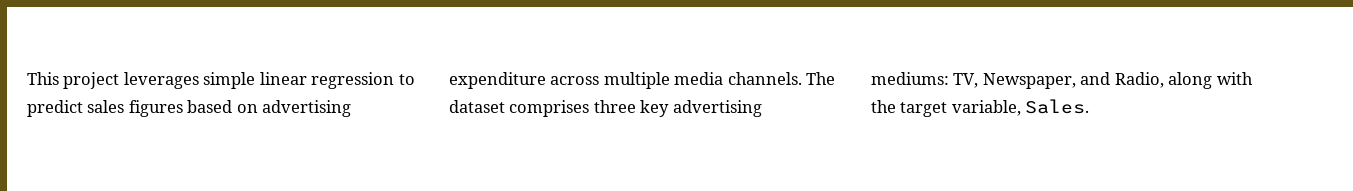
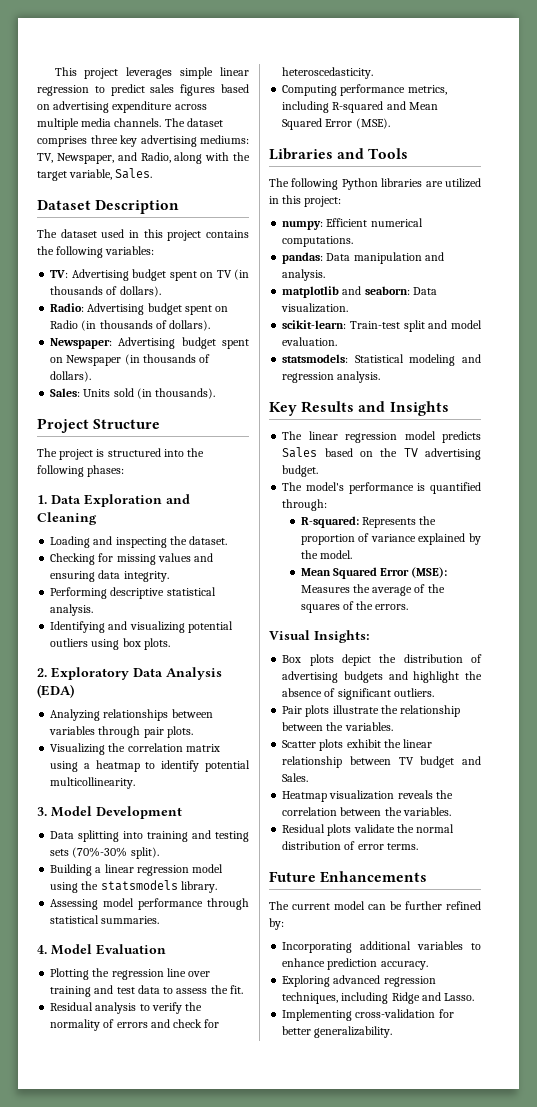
+ Dataset Description
+ The dataset used in this project contains the following variables:
+ TV: Advertising budget spent on TV (in thousands of dollars).
+ Radio: Advertising budget spent on Radio (in thousands of dollars).
+ Newspaper: Advertising budget spent on Newspaper (in thousands of dollars).
+ Sales: Units sold (in thousands).
+ Project Structure
+ The project is structured into the following phases:
+ 1. Data Exploration and Cleaning
+ Loading and inspecting the dataset.
+ Checking for missing values and ensuring data integrity.
+ Performing descriptive statistical analysis.
+ Identifying and visualizing potential outliers using box plots.
+ 2. Exploratory Data Analysis (EDA)
+ Analyzing relationships between variables through pair plots.
+ Visualizing the correlation matrix using a heatmap to identify potential multicollinearity.
+ 3. Model Development
+ Data splitting into training and testing sets (70%-30% split).
+ Building a linear regression model using the statsmodels library.
+ Assessing model performance through statistical summaries.
+ 4. Model Evaluation
+ Plotting the regression line over training and test data to assess the fit.
+ Residual analysis to verify the normality of errors and check for heteroscedasticity.
+ Computing performance metrics, including R-squared and Mean Squared Error (MSE).
+ Libraries and Tools
+ The following Python libraries are utilized in this project:
+ numpy: Efficient numerical computations.
+ pandas: Data manipulation and analysis.
+ matplotlib and seaborn: Data visualization.
+ scikit-learn: Train-test split and model evaluation.
+ statsmodels: Statistical modeling and regression analysis.
+ Key Results and Insights
+ The linear regression model predicts Sales based on the TV advertising budget.
+ The model's performance is quantified through:
+ R-squared: Represents the proportion of variance explained by the model.
+ Mean Squared Error (MSE): Measures the average of the squares of the errors.
+ Visual Insights:
+ Box plots depict the distribution of advertising budgets and highlight the absence of significant outliers.
+ Pair plots illustrate the relationship between the variables.
+ Scatter plots exhibit the linear relationship between TV budget and Sales.
+ Heatmap visualization reveals the correlation between the variables.
+ Residual plots validate the normal distribution of error terms.
+ Future Enhancements
+ The current model can be further refined by:
+ Incorporating additional variables to enhance prediction accuracy.
+ Exploring advanced regression techniques, including Ridge and Lasso.
+ Implementing cross-validation for better generalizability.

